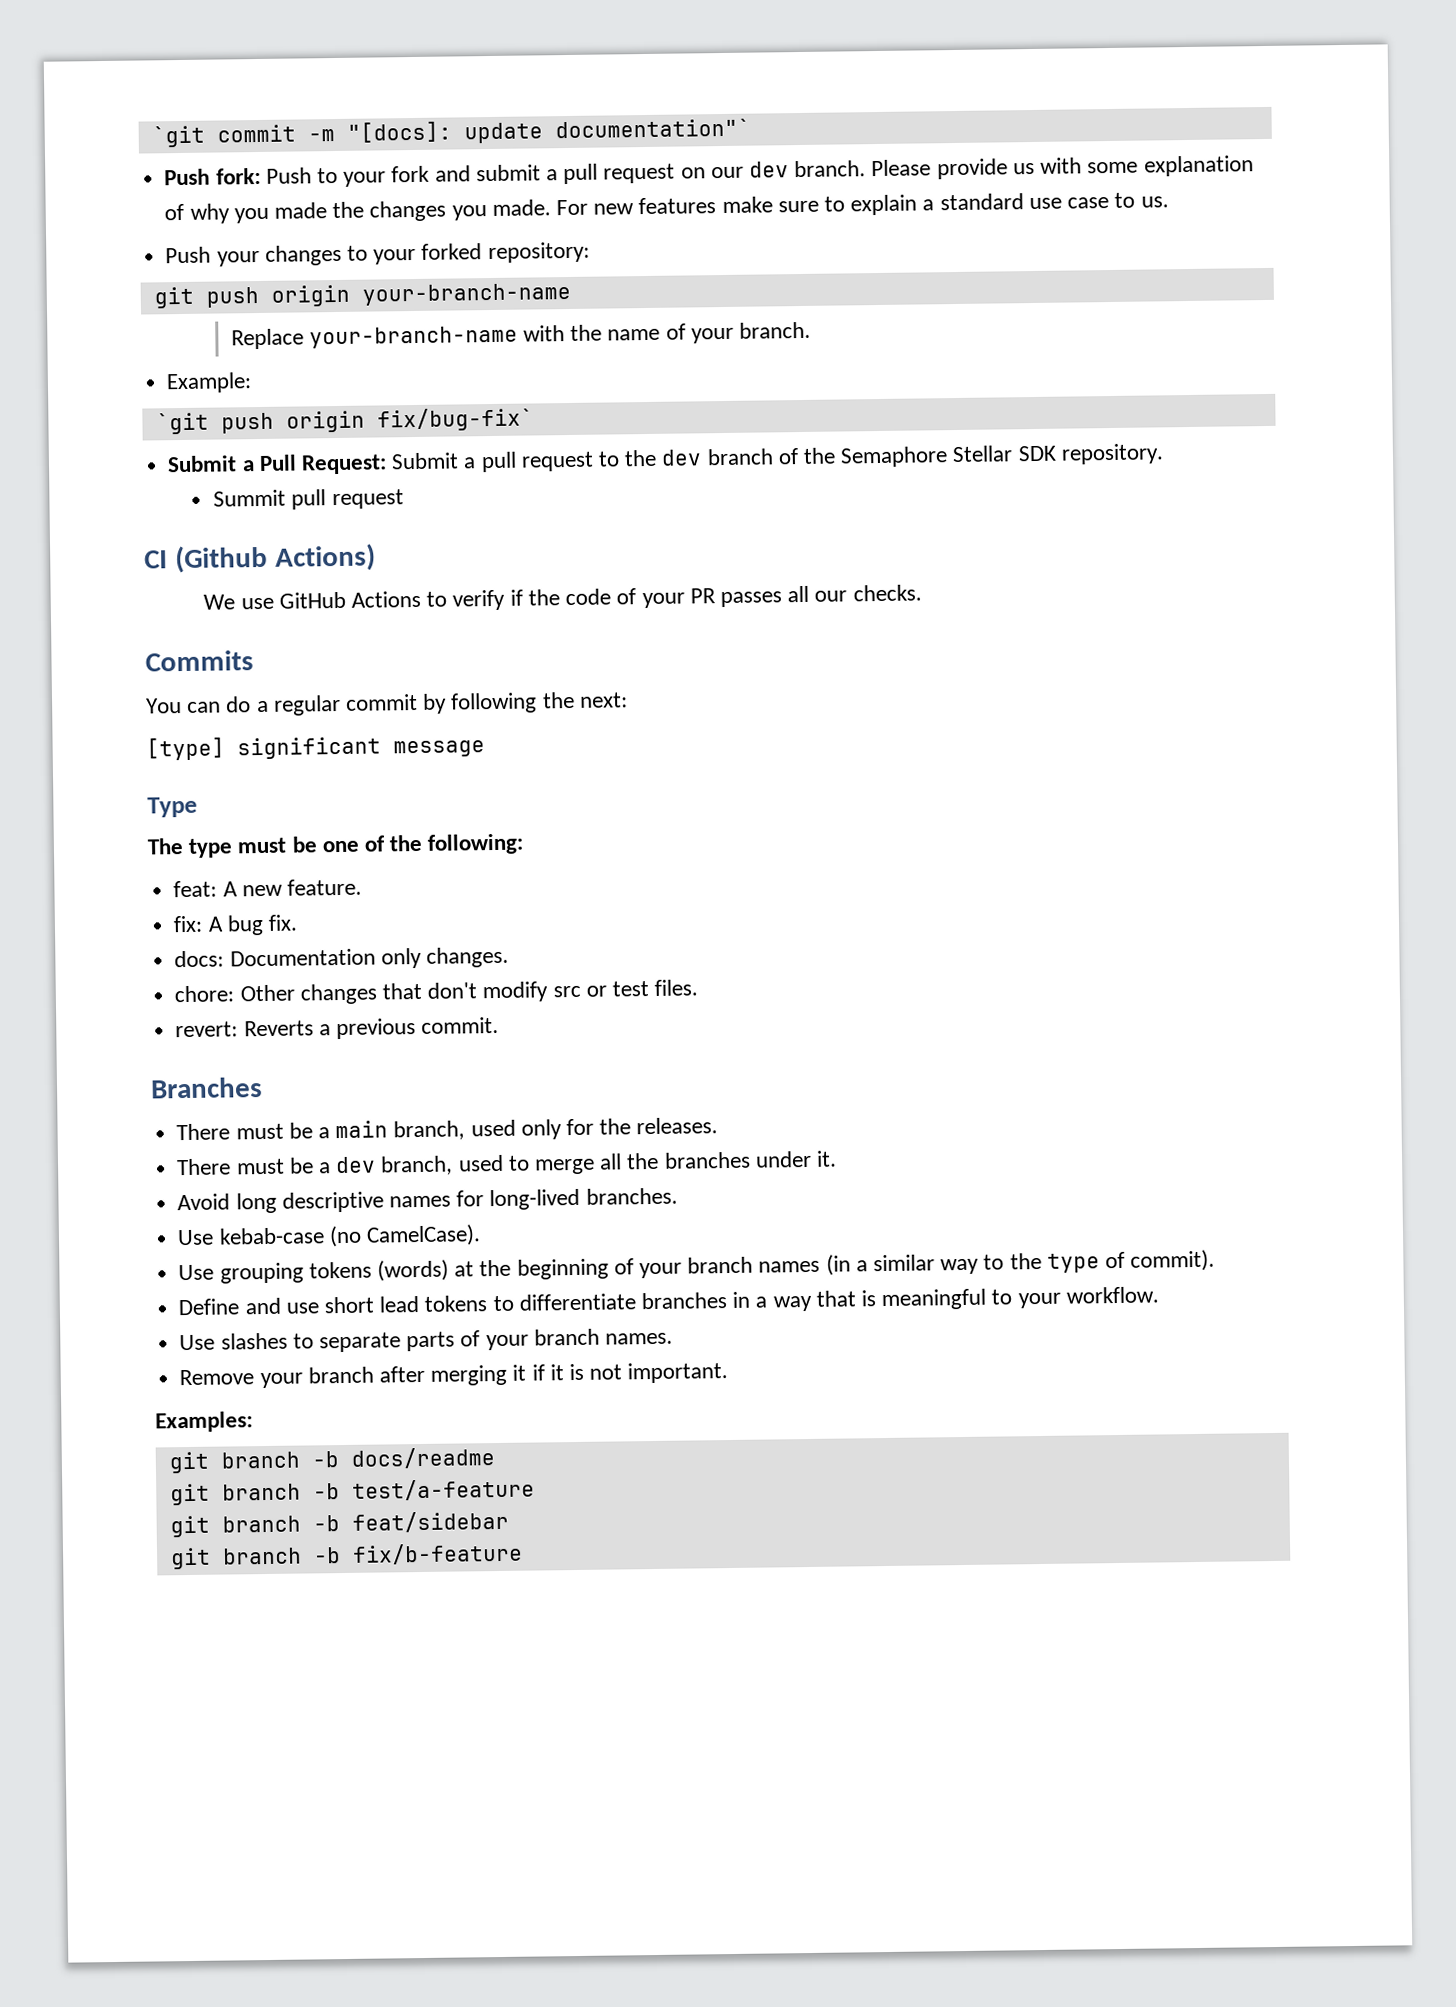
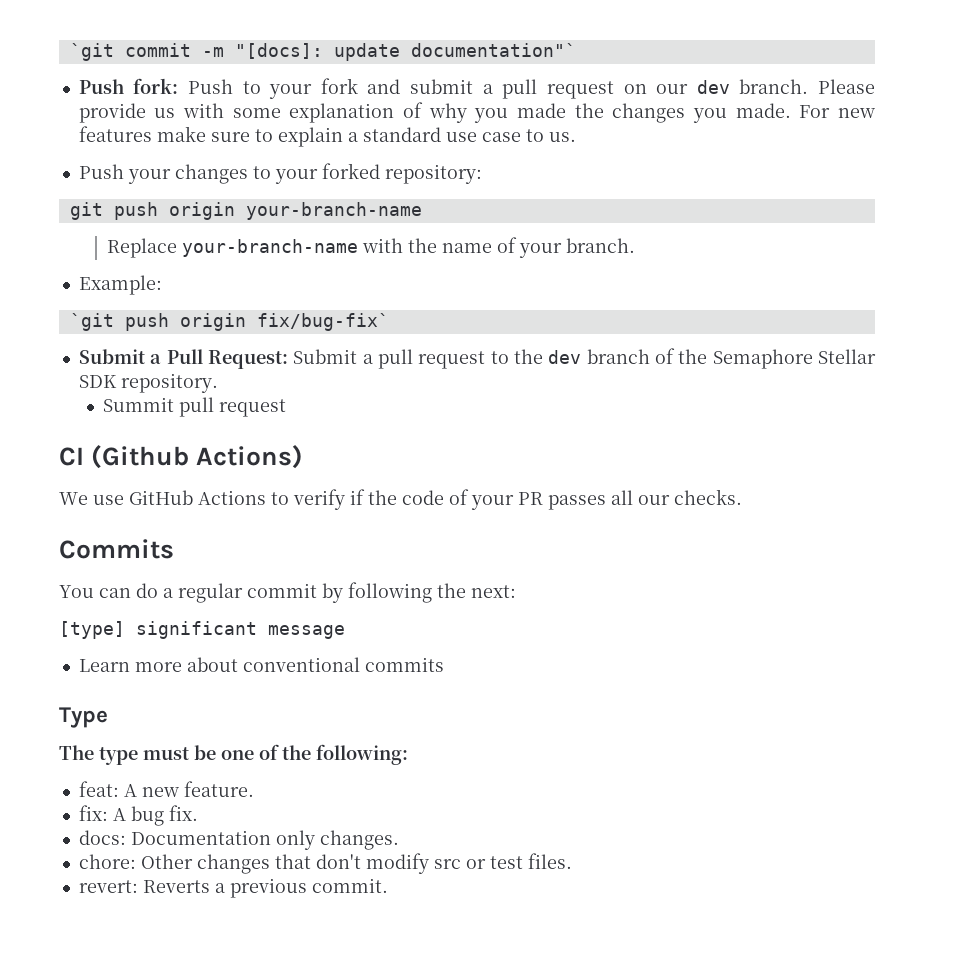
+ Learn more about conventional commits
- Branches
- There must be a main branch, used only for the releases.
- There must be a dev branch, used to merge all the branches under it.
- Avoid long descriptive names for long-lived branches.
- Use kebab-case (no CamelCase).
- Use grouping tokens (words) at the beginning of your branch names (in a similar way to the type of commit).
- Define and use short lead tokens to differentiate branches in a way that is meaningful to your workflow.
- Use slashes to separate parts of your branch names.
- Remove your branch after merging it if it is not important.
- Examples:
- git branch -b docs/readme
- git branch -b test/a-feature
- git branch -b feat/sidebar
- git branch -b fix/b-feature

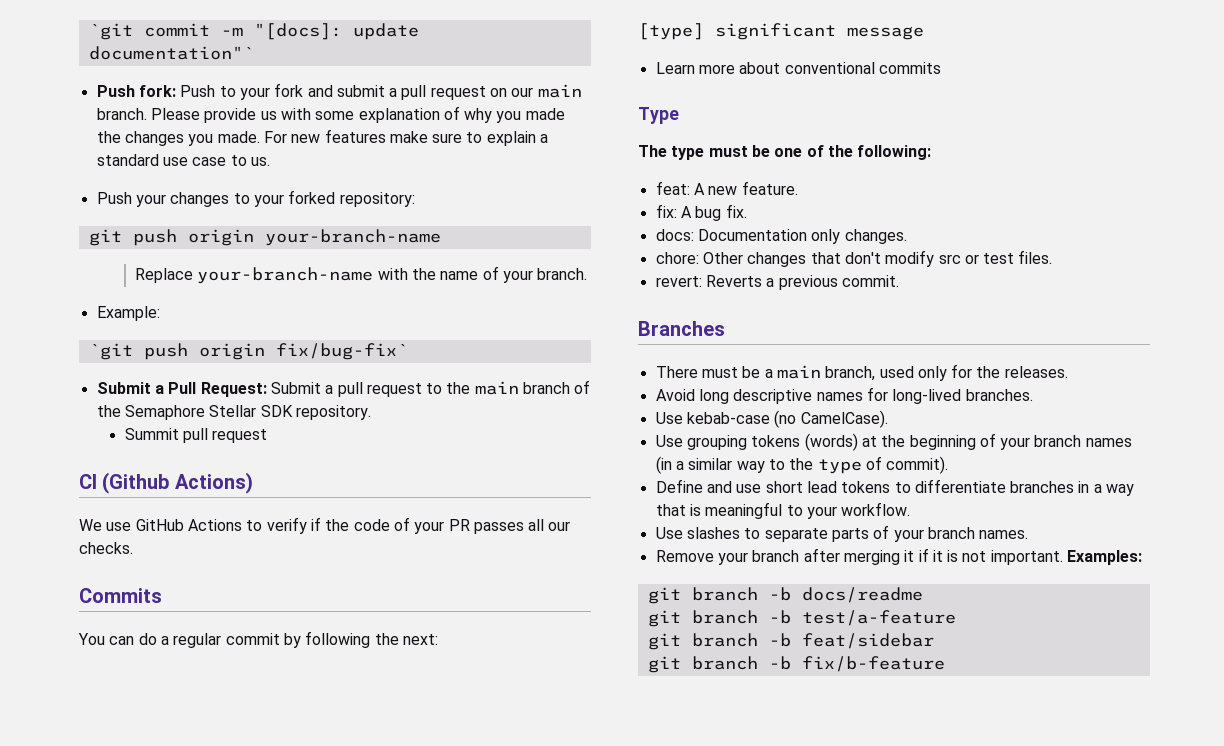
- Push fork: Push to your fork and submit a pull request on our dev branch.
+ Push fork: Push to your fork and submit a pull request on our main branch.
- Submit a Pull Request: Submit a pull request to the dev branch of the Semaphore Stellar SDK repository.
+ Submit a Pull Request: Submit a pull request to the main branch of the Semaphore Stellar SDK repository.
+ Branches
+ There must be a main branch, used only for the releases.
+ Avoid long descriptive names for long-lived branches.
+ Use kebab-case (no CamelCase).
+ Use grouping tokens (words) at the beginning of your branch names (in a similar way to the type of commit).
+ Define and use short lead tokens to differentiate branches in a way that is meaningful to your workflow.
+ Use slashes to separate parts of your branch names.
+ Remove your branch after merging it if it is not important. Examples:
+ git branch -b docs/readme
+ git branch -b test/a-feature
+ git branch -b feat/sidebar
+ git branch -b fix/b-feature

